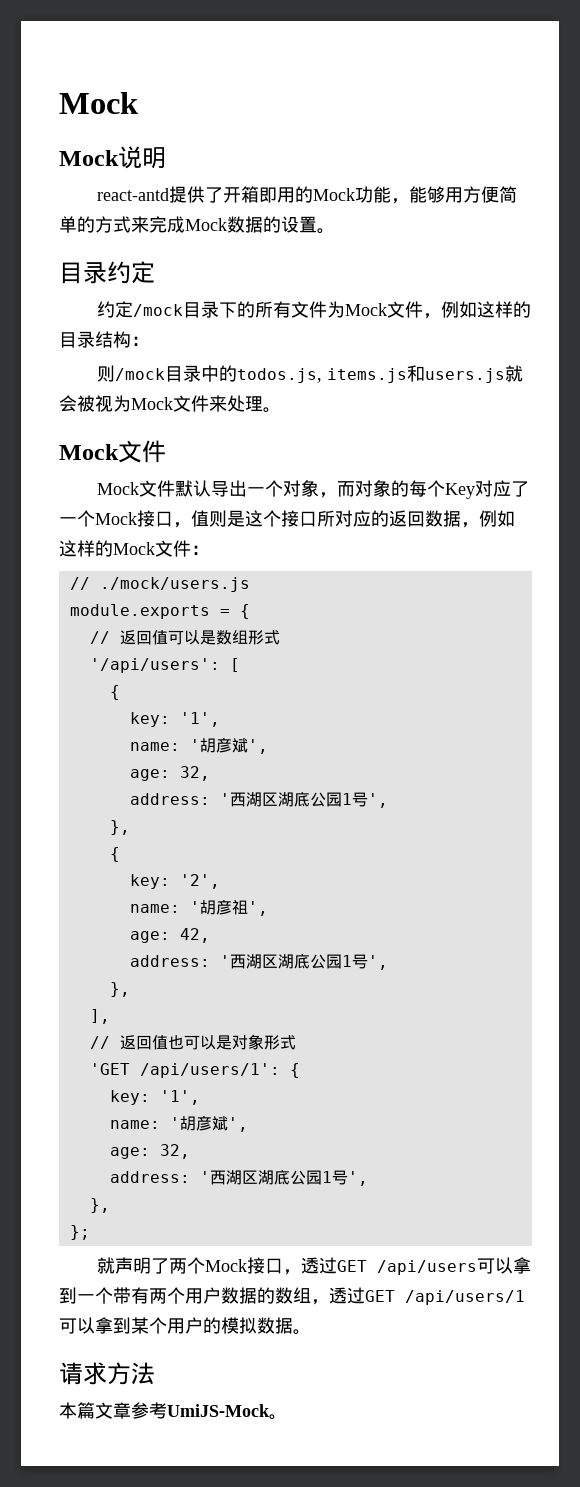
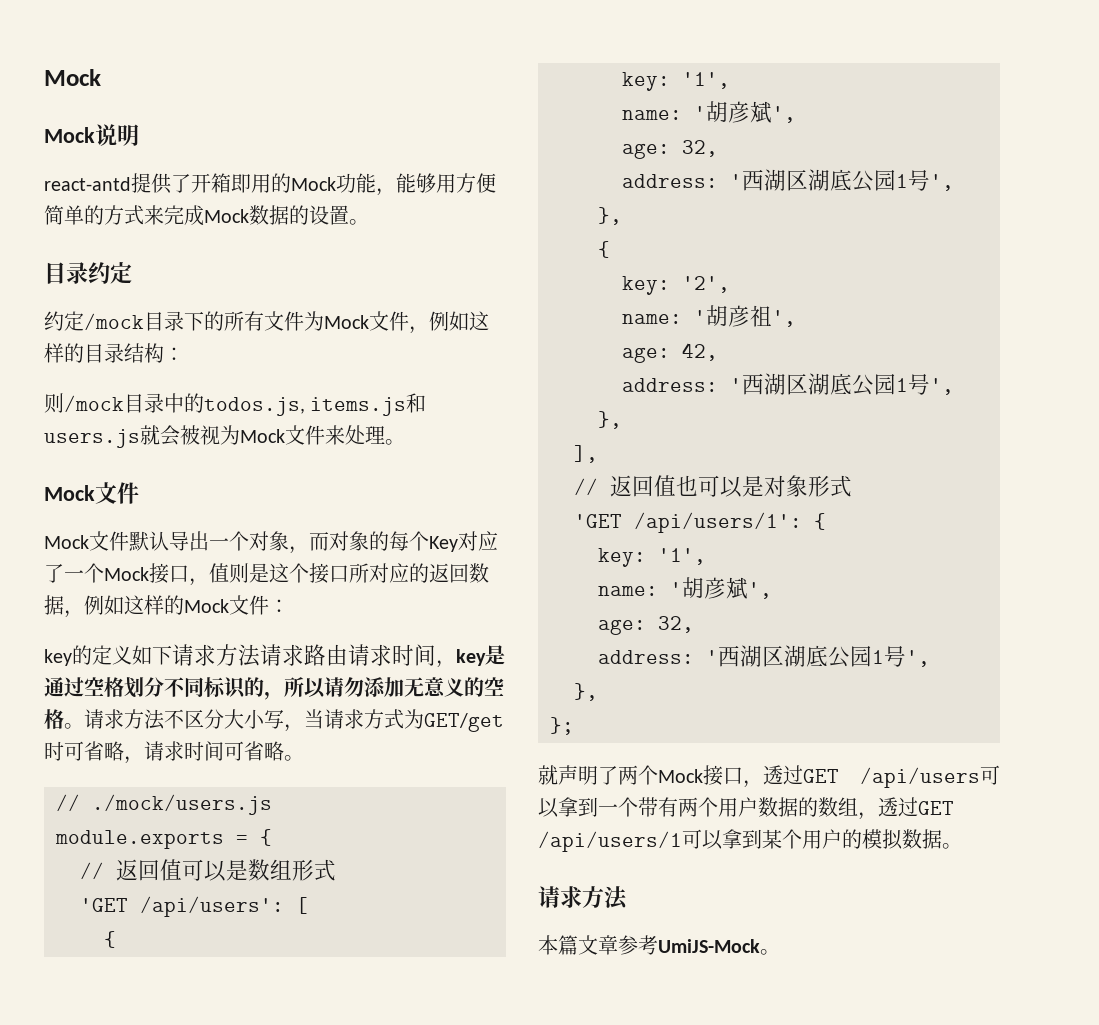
+ key的定义如下请求方法请求路由请求时间，key是通过空格划分不同标识的，所以请勿添加无意义的空格。请求方法不区分大小写，当请求方式为GET/get时可省略，请求时间可省略。
- '/api/users': [
+ 'GET /api/users': [

